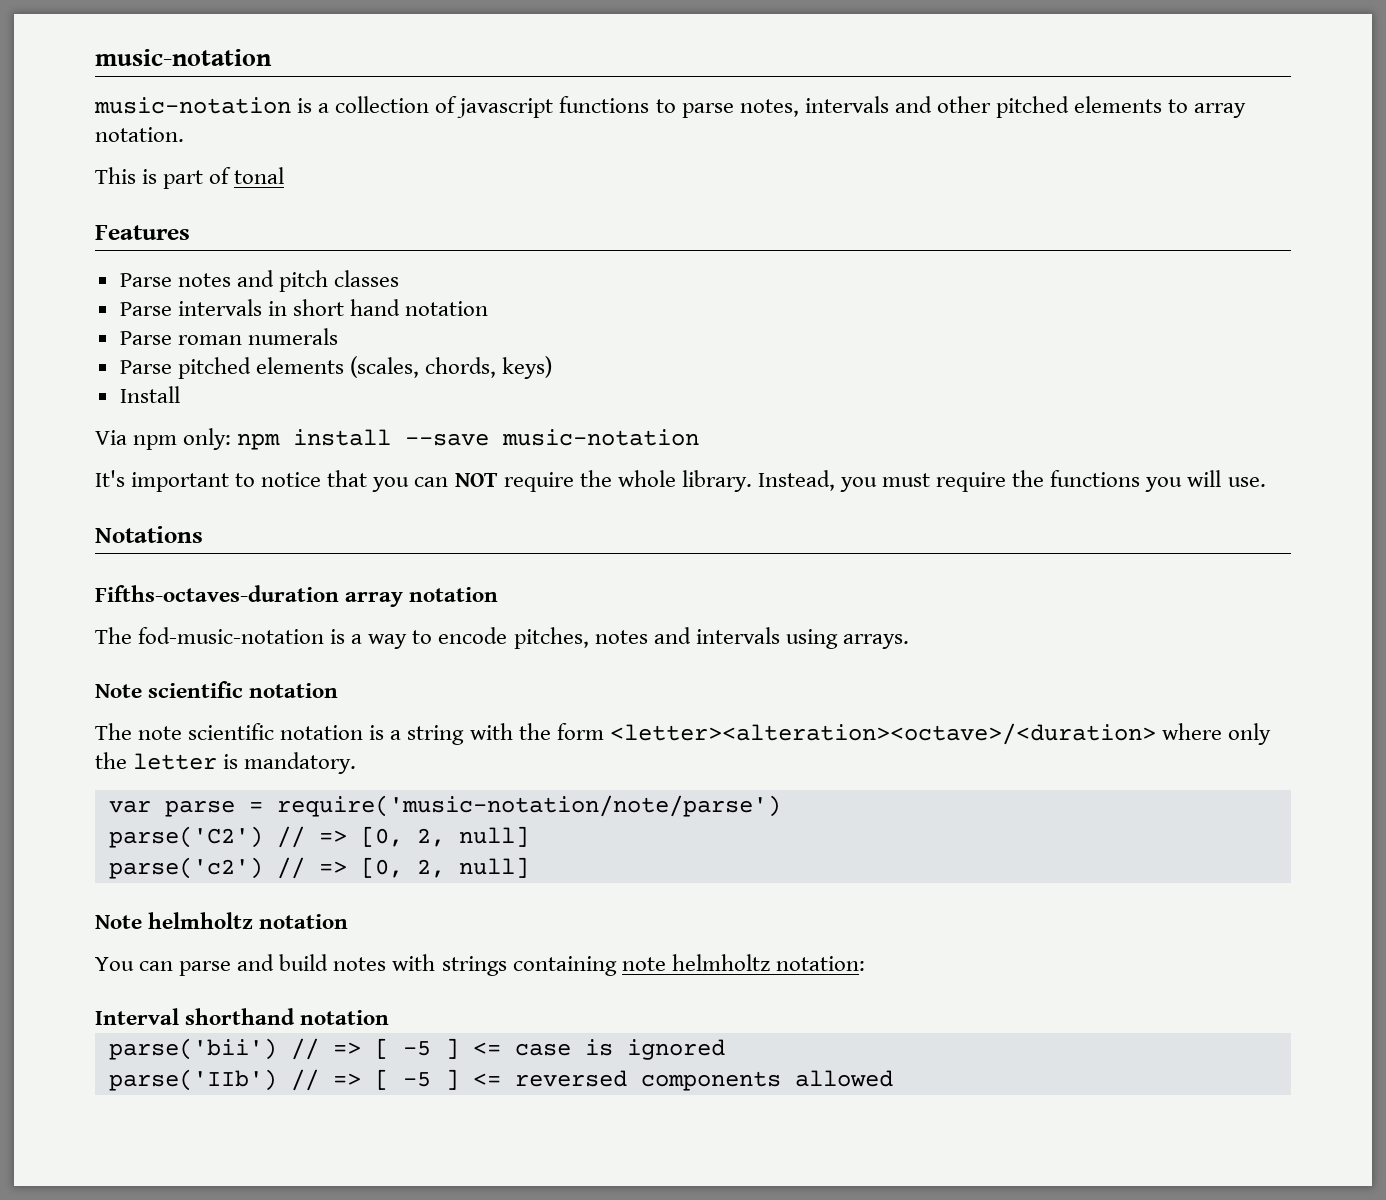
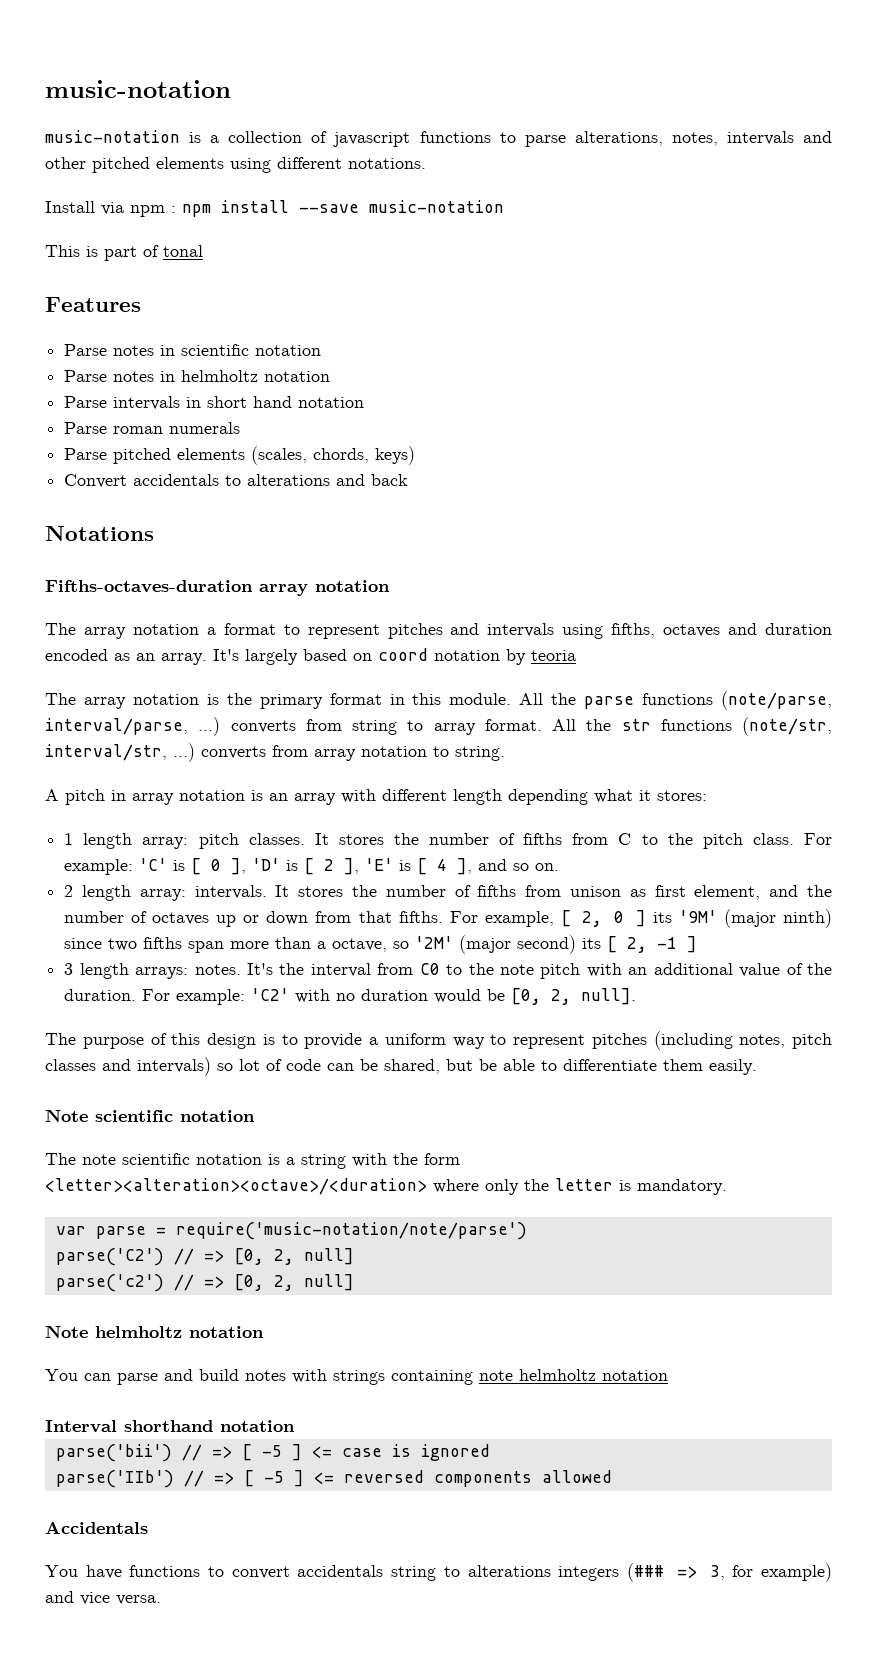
- music-notation is a collection of javascript functions to parse notes, intervals and other pitched elements to array notation.
+ music-notation is a collection of javascript functions to parse alterations, notes, intervals and other pitched elements using different notations.
+ Install via npm : npm install --save music-notation
- Parse notes and pitch classes
+ Parse notes in scientific notation
+ Parse notes in helmholtz notation
- Install
- Via npm only: npm install --save music-notation
- It's important to notice that you can NOT require the whole library. Instead, you must require the functions you will use.
+ Convert accidentals to alterations and back
- The fod-music-notation is a way to encode pitches, notes and intervals using arrays.
+ The array notation a format to represent pitches and intervals using fifths, octaves and duration encoded as an array. It's largely based on coord notation by teoria
+ The array notation is the primary format in this module. All the parse functions (note/parse, interval/parse, ...) converts from string to array format. All the str functions (note/str, interval/str, ...) converts from array notation to string.
+ A pitch in array notation is an array with different length depending what it stores:
+ 1 length array: pitch classes. It stores the number of fifths from C to the pitch class. For example: 'C' is [ 0 ], 'D' is [ 2 ], 'E' is [ 4 ], and so on.
+ 2 length array: intervals. It stores the number of fifths from unison as first element, and the number of octaves up or down from that fifths. For example, [ 2, 0 ] its '9M' (major ninth) since two fifths span more than a octave, so '2M' (major second) its [ 2, -1 ]
+ 3 length arrays: notes. It's the interval from C0 to the note pitch with an additional value of the duration. For example: 'C2' with no duration would be [0, 2, null].
+ The purpose of this design is to provide a uniform way to represent pitches (including notes, pitch classes and intervals) so lot of code can be shared, but be able to differentiate them easily.
- You can parse and build notes with strings containing note helmholtz notation:
+ You can parse and build notes with strings containing note helmholtz notation
+ Accidentals
+ You have functions to convert accidentals string to alterations integers (### => 3, for example) and vice versa.

